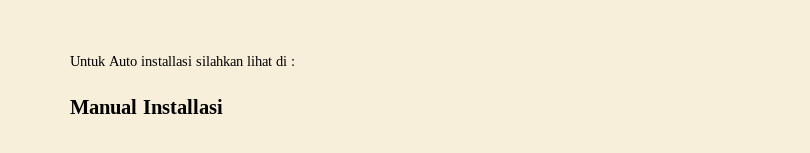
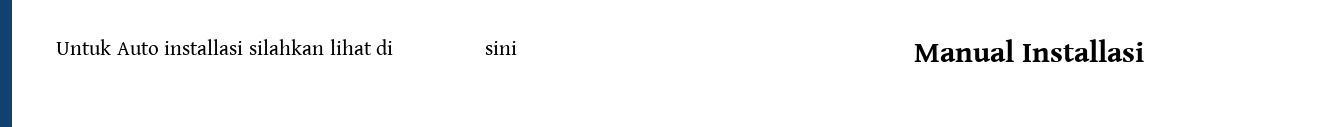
- Untuk Auto installasi silahkan lihat di :
+ Untuk Auto installasi silahkan lihat di sini

